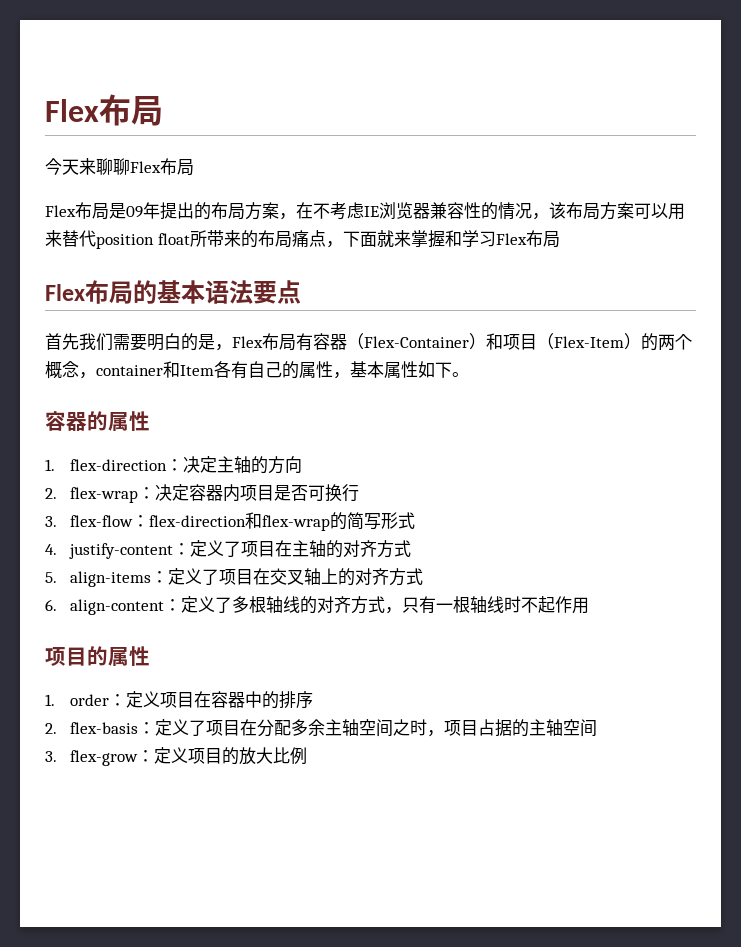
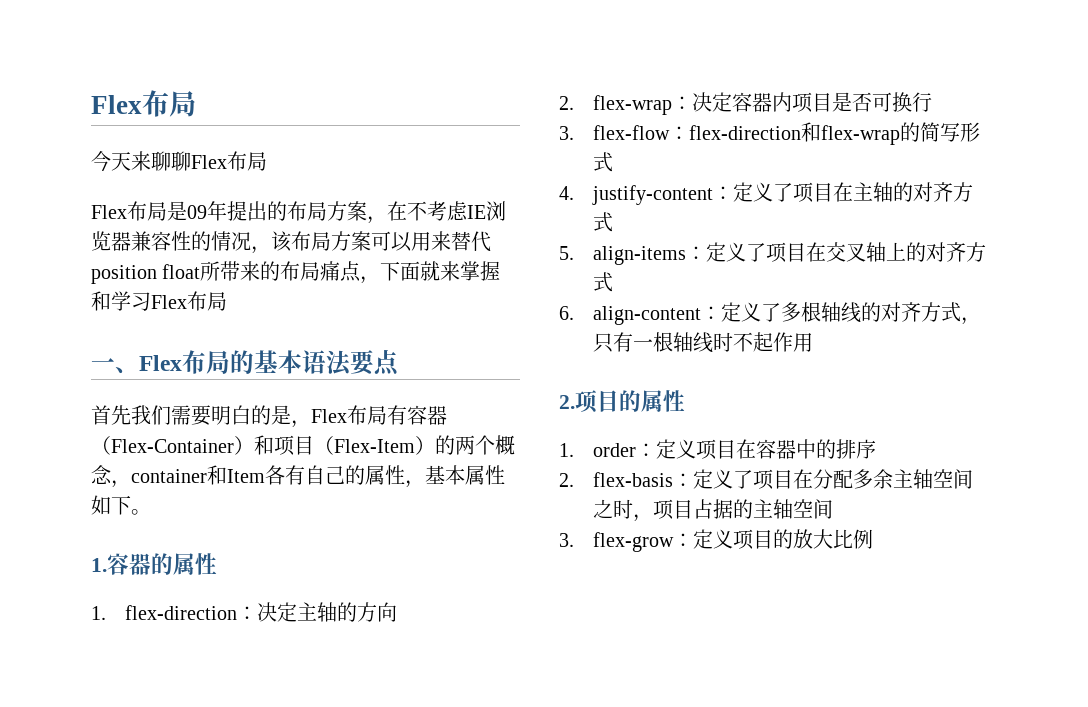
- Flex布局的基本语法要点
+ 一、Flex布局的基本语法要点
- 容器的属性
+ 1.容器的属性
- 项目的属性
+ 2.项目的属性

